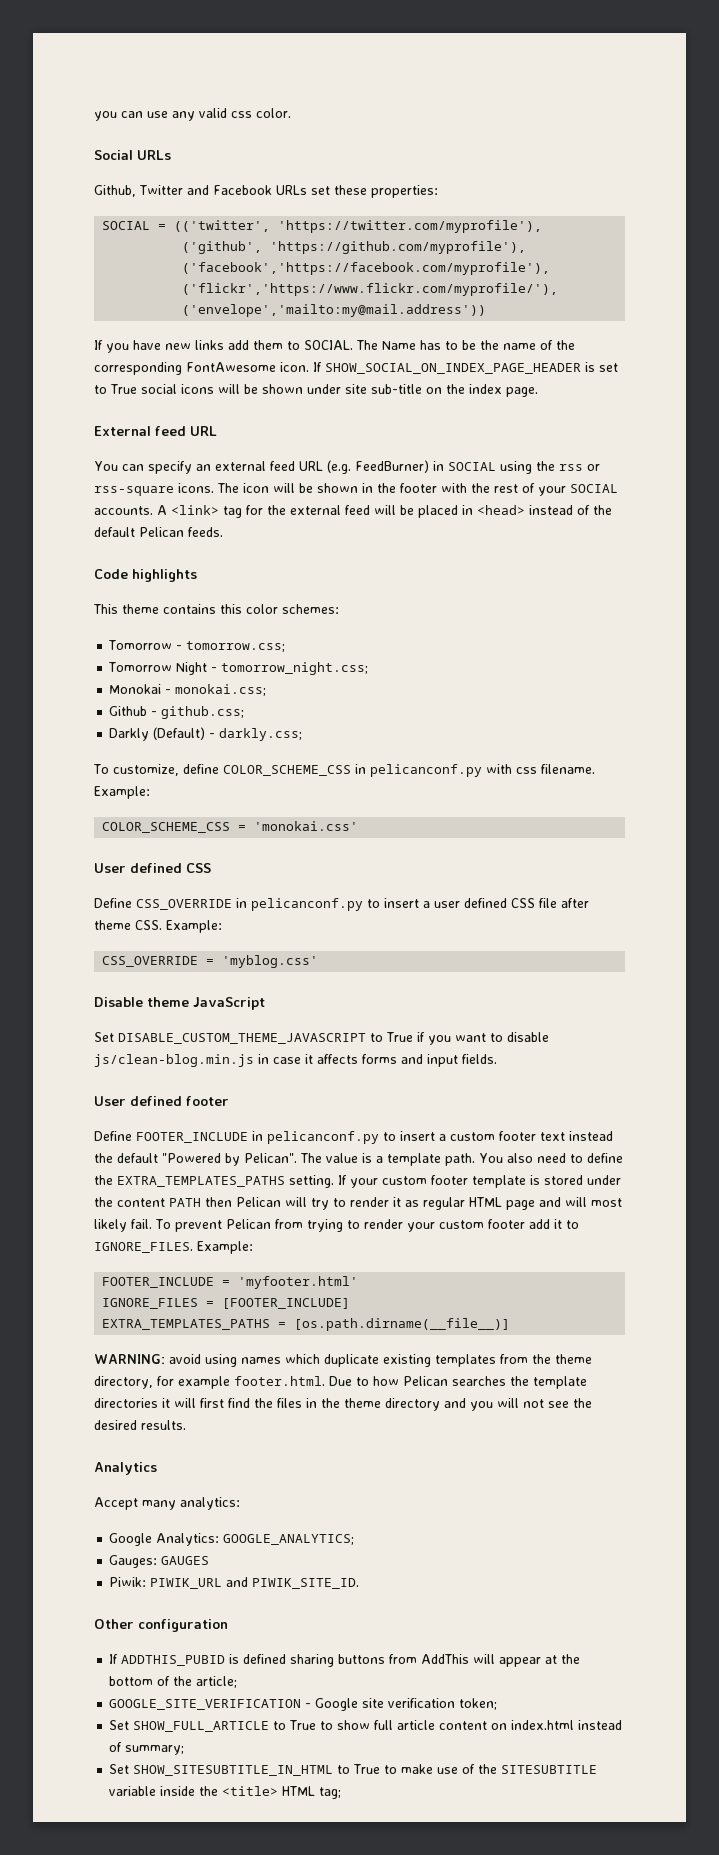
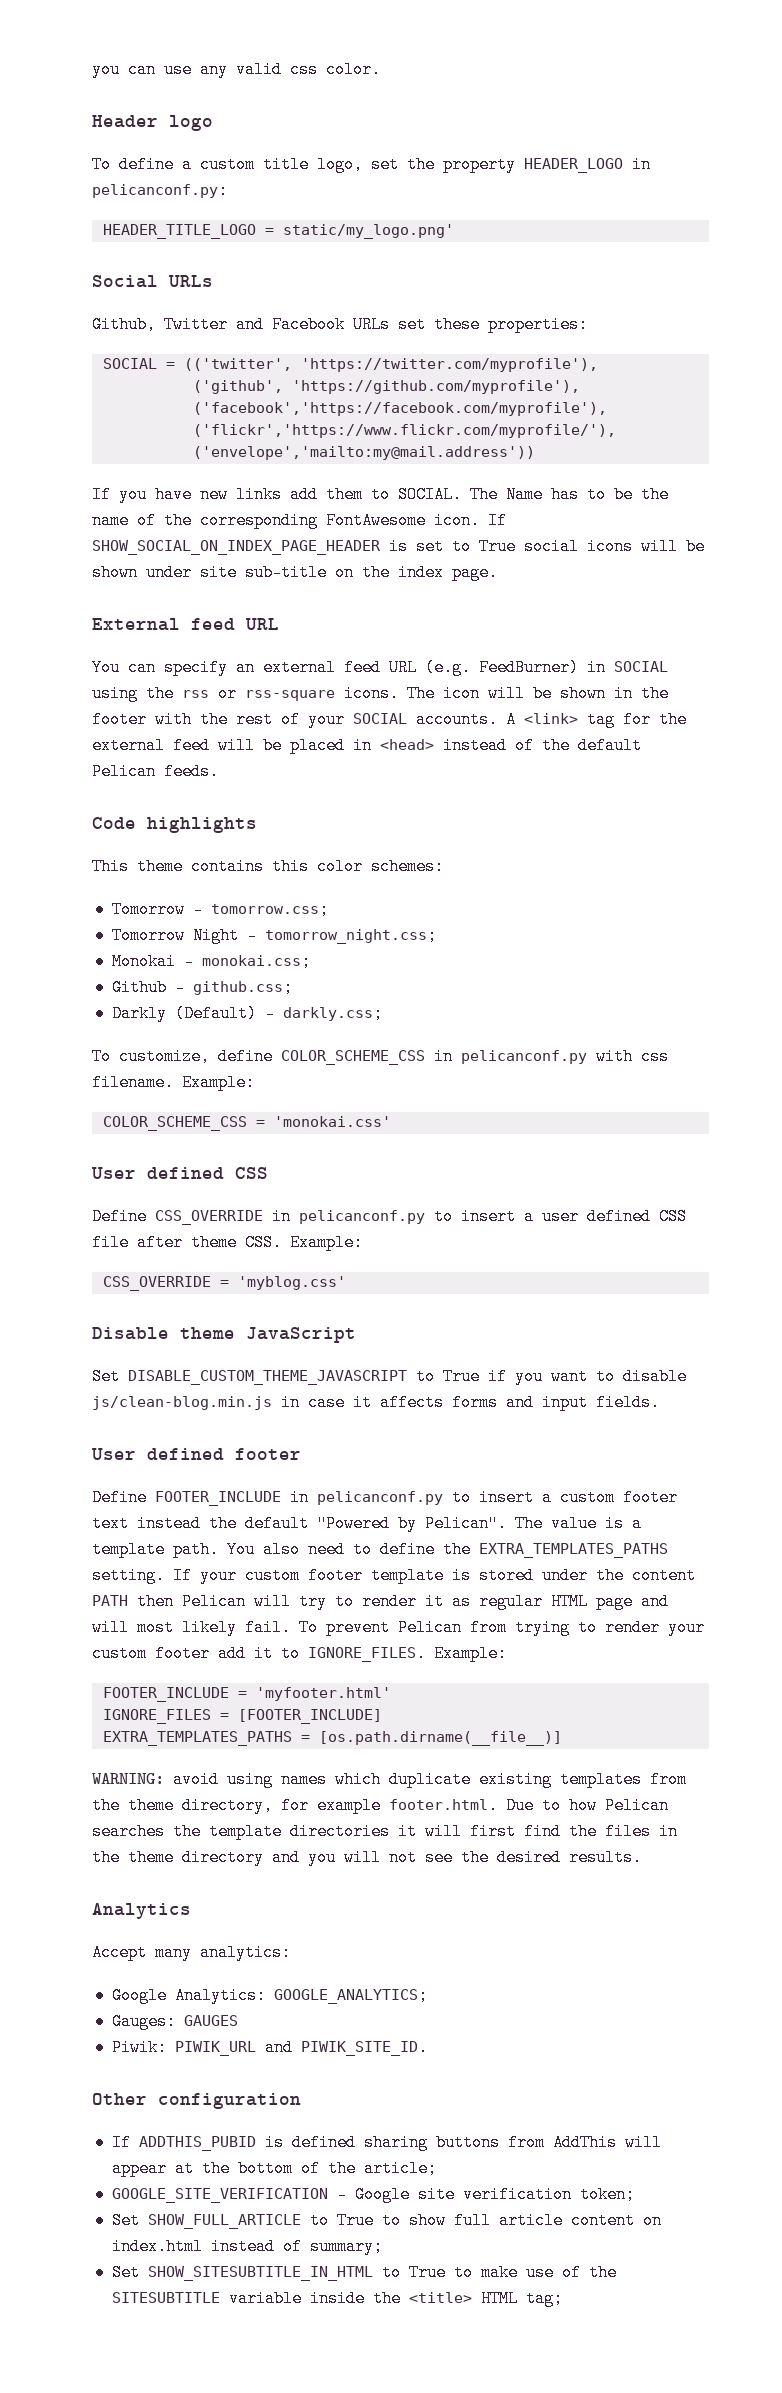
+ Header logo
+ To define a custom title logo, set the property HEADER_LOGO in pelicanconf.py:
+ HEADER_TITLE_LOGO = static/my_logo.png'

